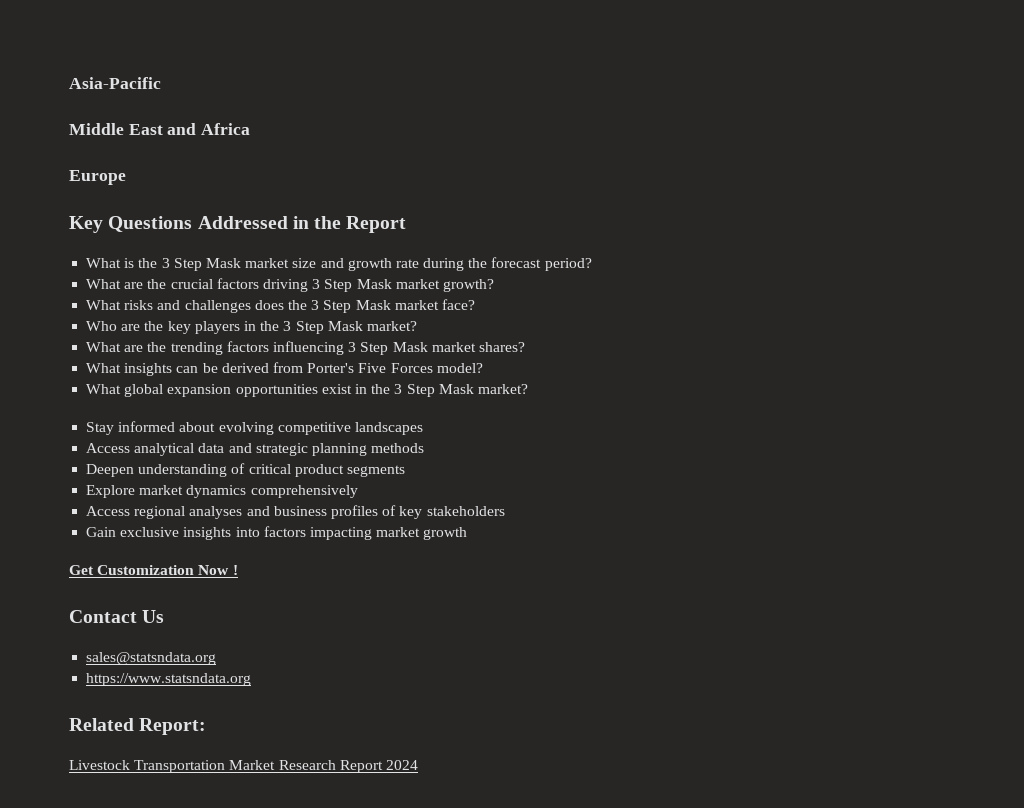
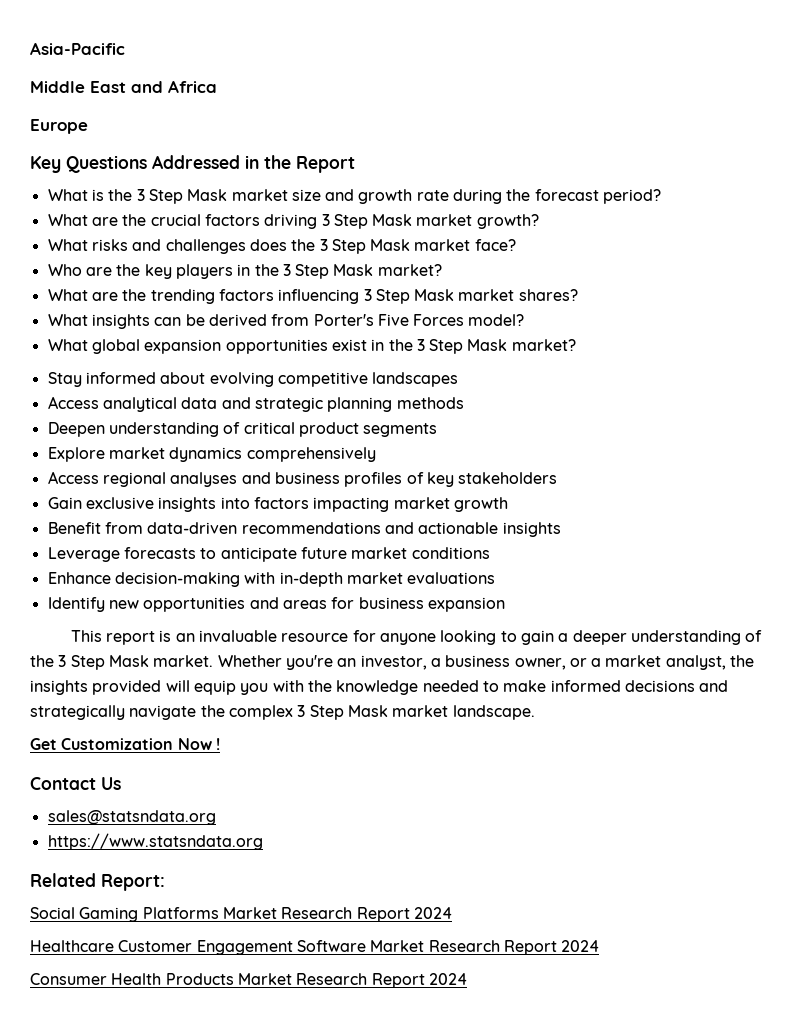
+ Benefit from data-driven recommendations and actionable insights
+ Leverage forecasts to anticipate future market conditions
+ Enhance decision-making with in-depth market evaluations
+ Identify new opportunities and areas for business expansion
+ This report is an invaluable resource for anyone looking to gain a deeper understanding of the 3 Step Mask market. Whether you're an investor, a business owner, or a market analyst, the insights provided will equip you with the knowledge needed to make informed decisions and strategically navigate the complex 3 Step Mask market landscape.
- Livestock Transportation Market Research Report 2024
+ Social Gaming Platforms Market Research Report 2024
+ Healthcare Customer Engagement Software Market Research Report 2024
+ Consumer Health Products Market Research Report 2024

